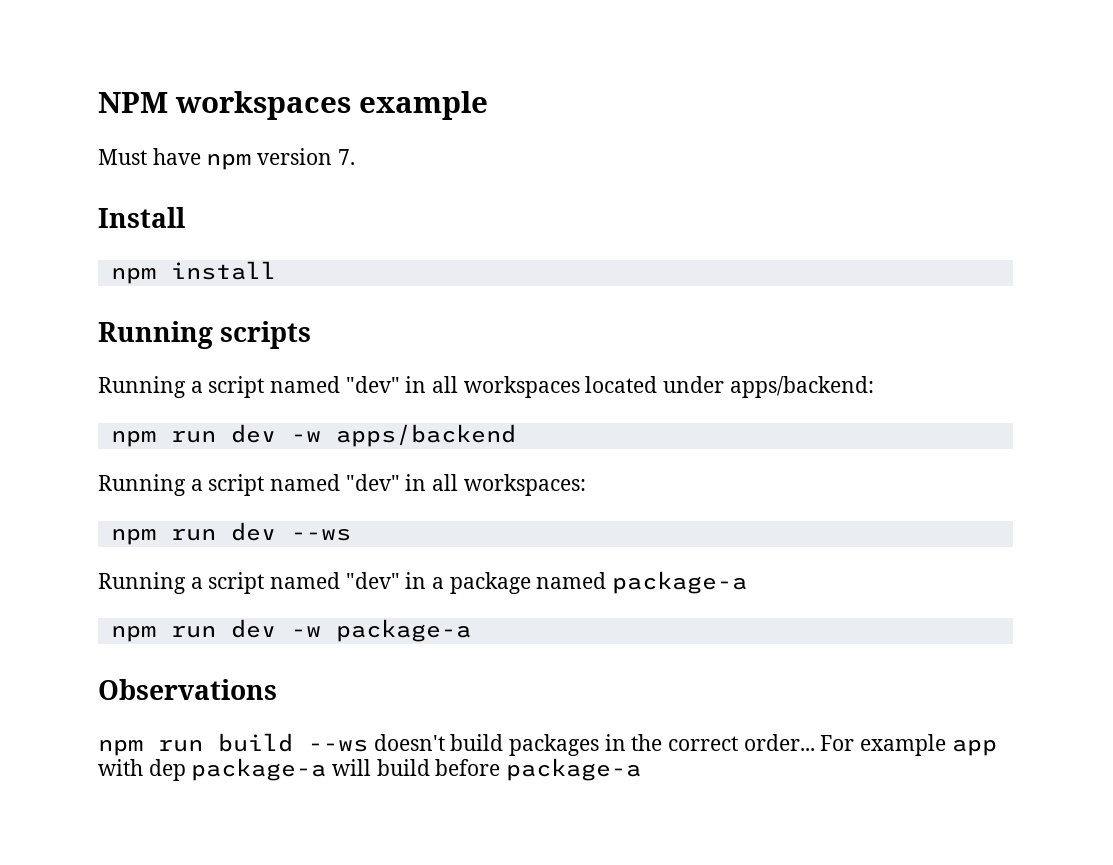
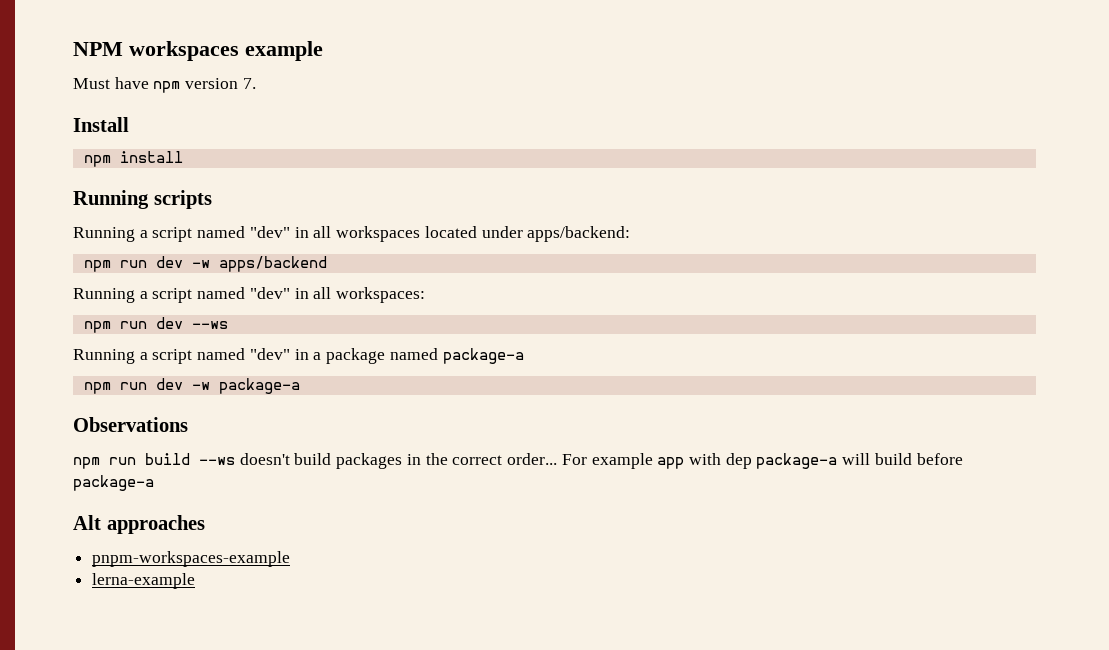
+ Alt approaches
+ pnpm-workspaces-example
+ lerna-example

